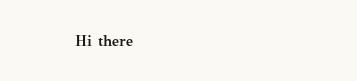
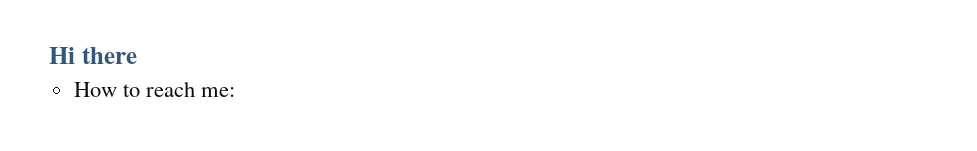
+ How to reach me:

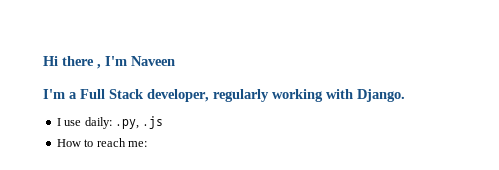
- Hi there
+ Hi there , I'm Naveen
+ I'm a Full Stack developer, regularly working with Django.
+ I use daily: .py, .js

